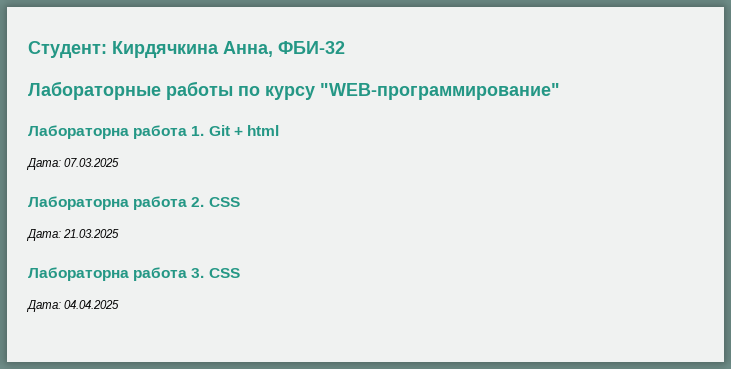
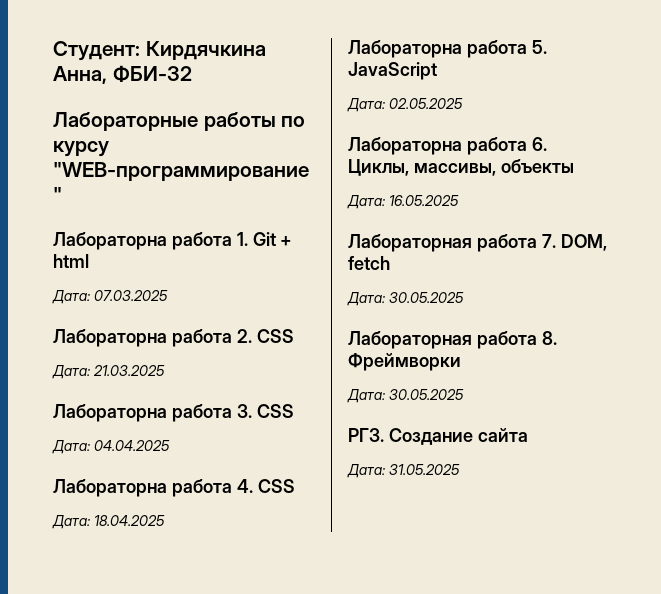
+ Лабораторна работа 4. CSS
+ Дата: 18.04.2025
+ Лабораторна работа 5. JavaScript
+ Дата: 02.05.2025
+ Лабораторна работа 6. Циклы, массивы, объекты
+ Дата: 16.05.2025
+ Лабораторная работа 7. DOM, fetch
+ Дата: 30.05.2025
+ Лабораторная работа 8. Фреймворки
+ Дата: 30.05.2025
+ РГЗ. Создание сайта
+ Дата: 31.05.2025

